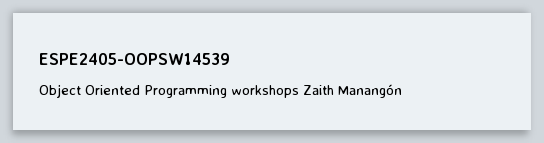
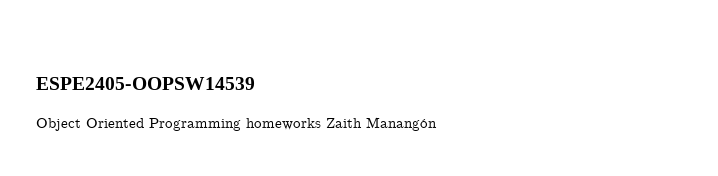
- Object Oriented Programming workshops Zaith Manangón
+ Object Oriented Programming homeworks Zaith Manangón

